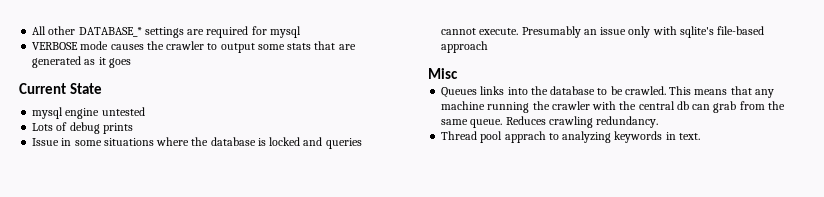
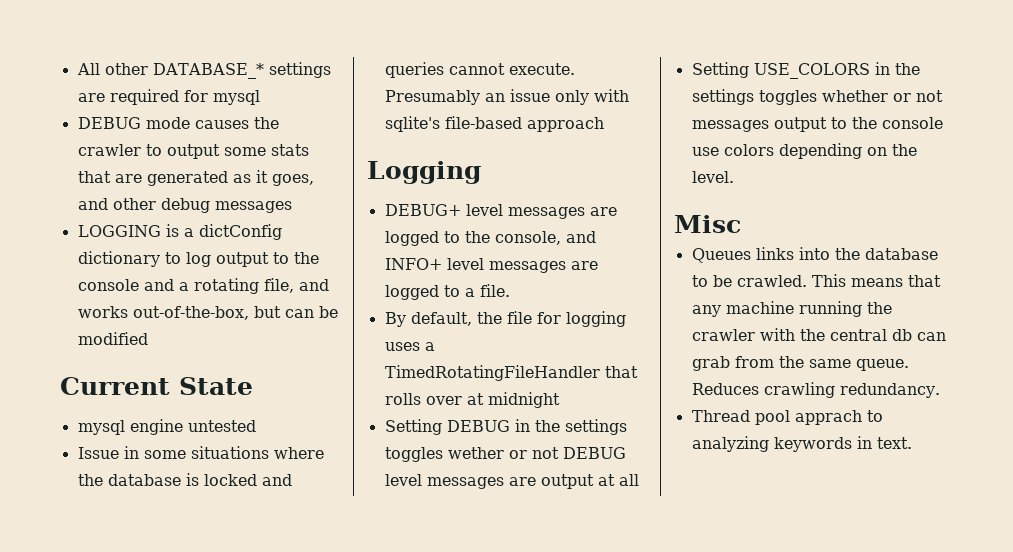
- VERBOSE mode causes the crawler to output some stats that are generated as it goes
+ DEBUG mode causes the crawler to output some stats that are generated as it goes, and other debug messages
+ LOGGING is a dictConfig dictionary to log output to the console and a rotating file, and works out-of-the-box, but can be modified
- Lots of debug prints
+ Logging
+ DEBUG+ level messages are logged to the console, and INFO+ level messages are logged to a file.
+ By default, the file for logging uses a TimedRotatingFileHandler that rolls over at midnight
+ Setting DEBUG in the settings toggles wether or not DEBUG level messages are output at all
+ Setting USE_COLORS in the settings toggles whether or not messages output to the console use colors depending on the level.

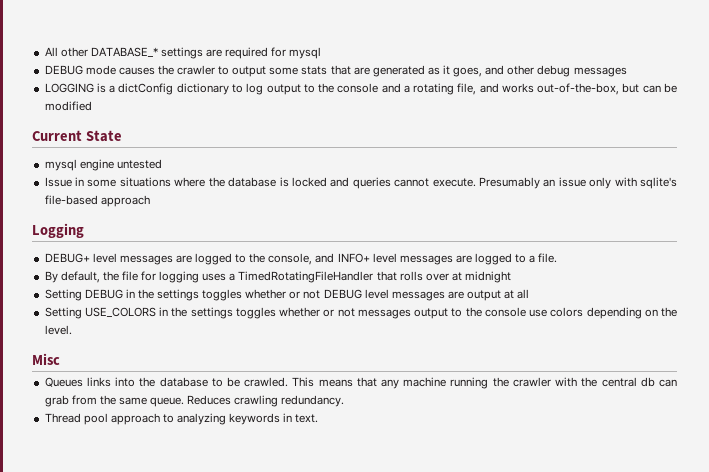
- Setting DEBUG in the settings toggles wether or not DEBUG level messages are output at all
+ Setting DEBUG in the settings toggles whether or not DEBUG level messages are output at all
- Thread pool apprach to analyzing keywords in text.
+ Thread pool approach to analyzing keywords in text.

